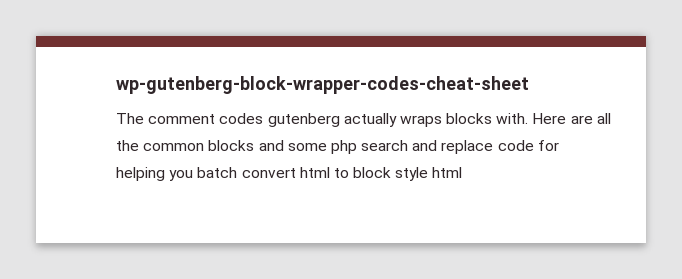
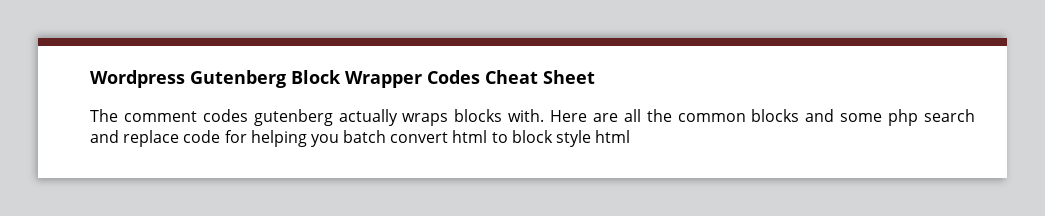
- wp-gutenberg-block-wrapper-codes-cheat-sheet
+ Wordpress Gutenberg Block Wrapper Codes Cheat Sheet

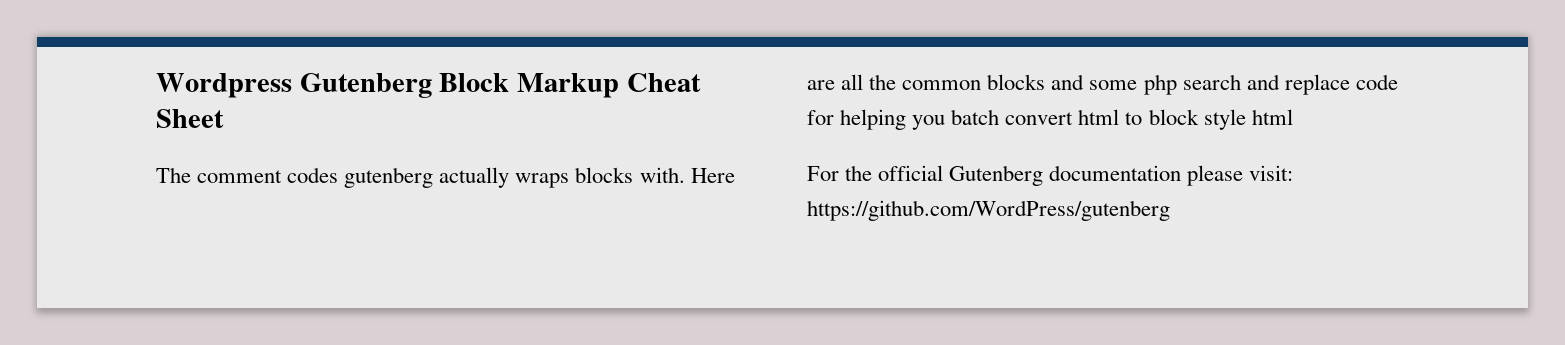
- Wordpress Gutenberg Block Wrapper Codes Cheat Sheet
+ Wordpress Gutenberg Block Markup Cheat Sheet
+ For the official Gutenberg documentation please visit: https://github.com/WordPress/gutenberg

